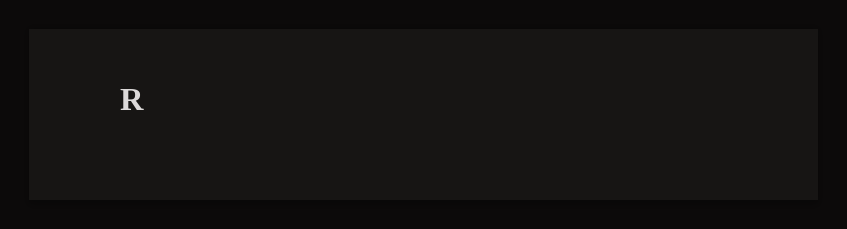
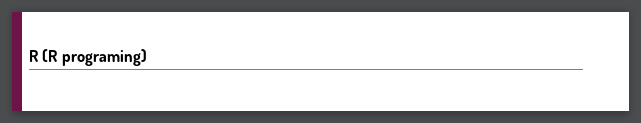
- R
+ R (R programing)

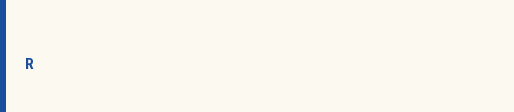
- R (R programing)
+ R

